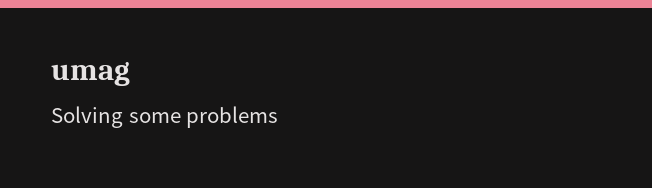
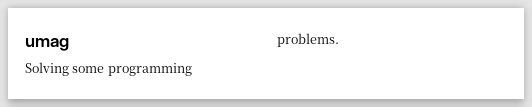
- Solving some problems
+ Solving some programming problems.

